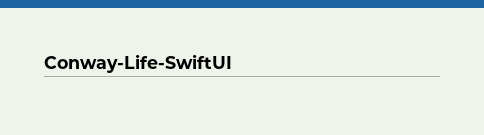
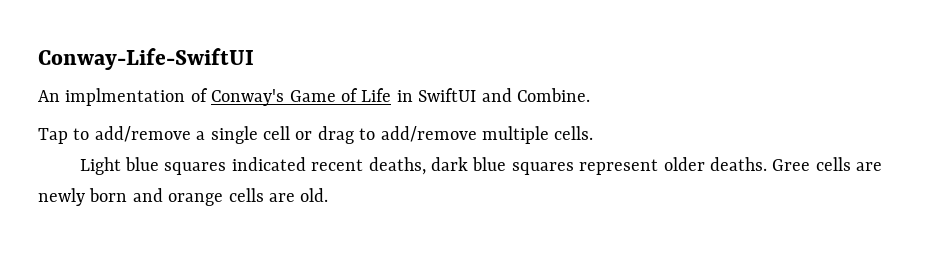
+ An implmentation of Conway's Game of Life in SwiftUI and Combine.
+ Tap to add/remove a single cell or drag to add/remove multiple cells.
+ Light blue squares indicated recent deaths, dark blue squares represent older deaths. Gree cells are newly born and orange cells are old.

